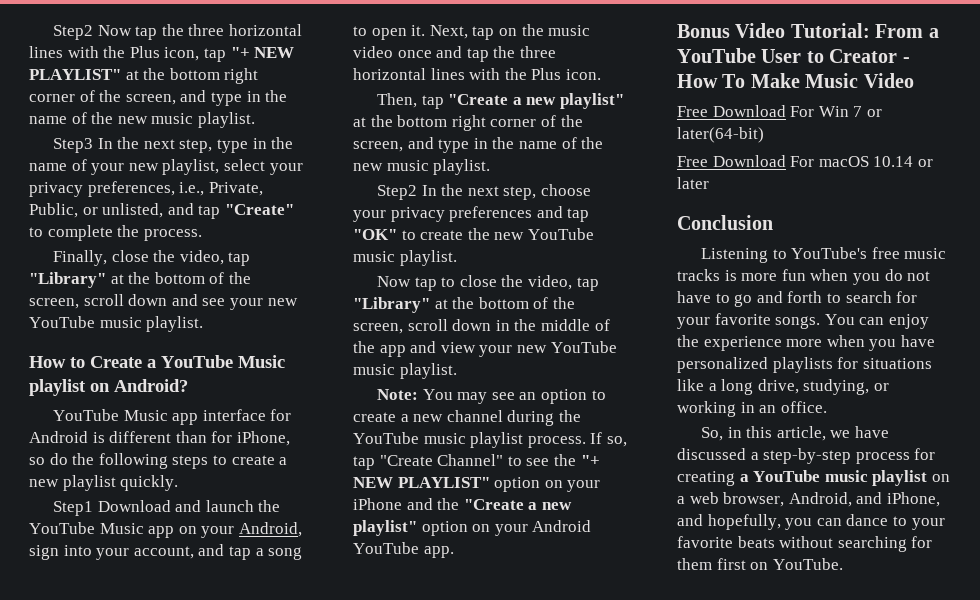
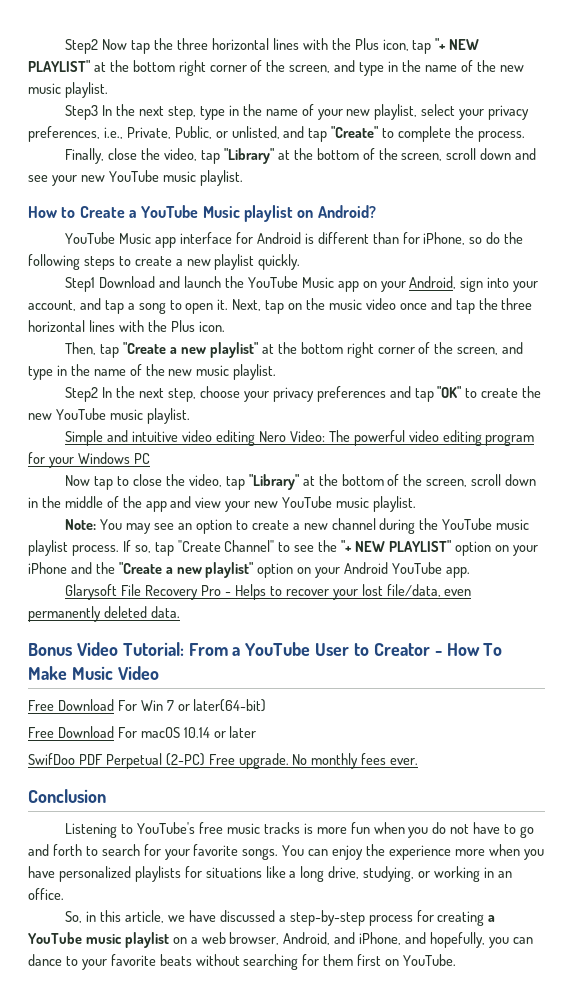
+ Simple and intuitive video editing Nero Video: The powerful video editing program for your Windows PC
+ Glarysoft File Recovery Pro - Helps to recover your lost file/data, even permanently deleted data.
+ SwifDoo PDF Perpetual (2-PC) Free upgrade. No monthly fees ever.

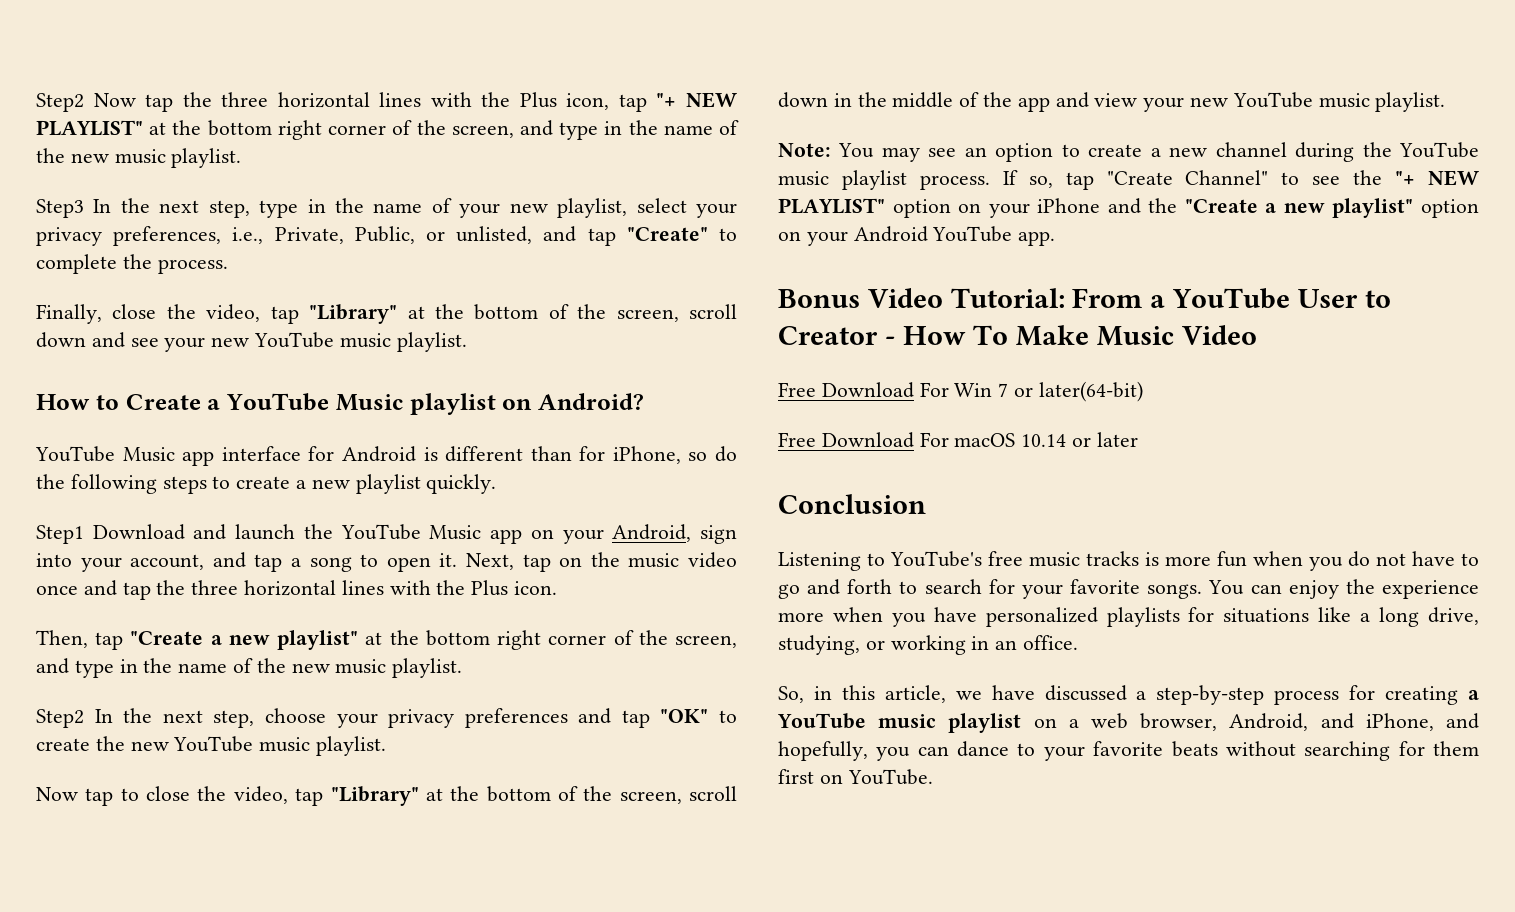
- Simple and intuitive video editing Nero Video: The powerful video editing program for your Windows PC
- Glarysoft File Recovery Pro - Helps to recover your lost file/data, even permanently deleted data.
- SwifDoo PDF Perpetual (2-PC) Free upgrade. No monthly fees ever.

